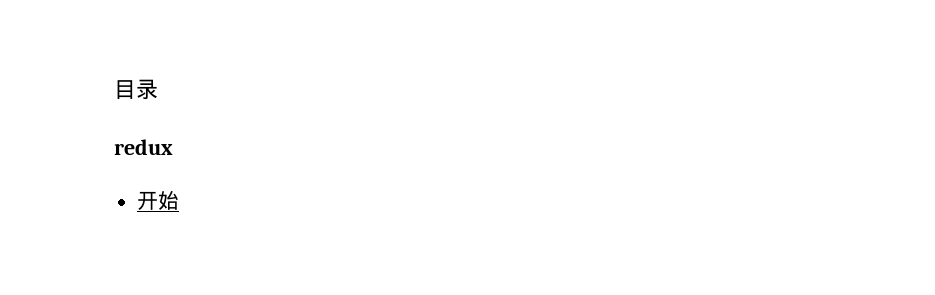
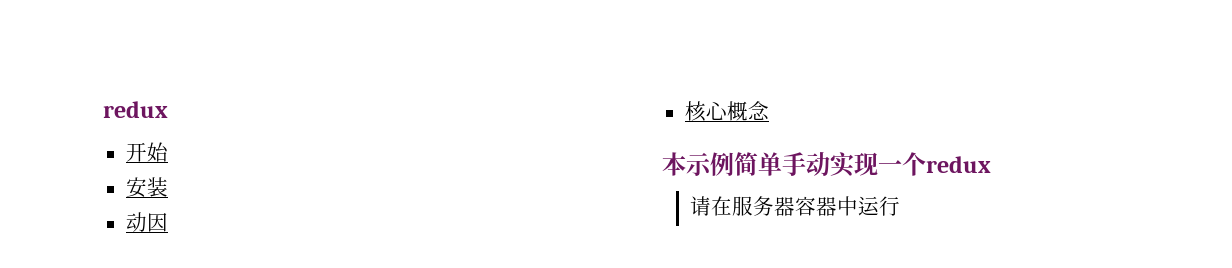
- 目录
+ 安装
+ 动因
+ 核心概念
+ 本示例简单手动实现一个redux
+ 请在服务器容器中运行

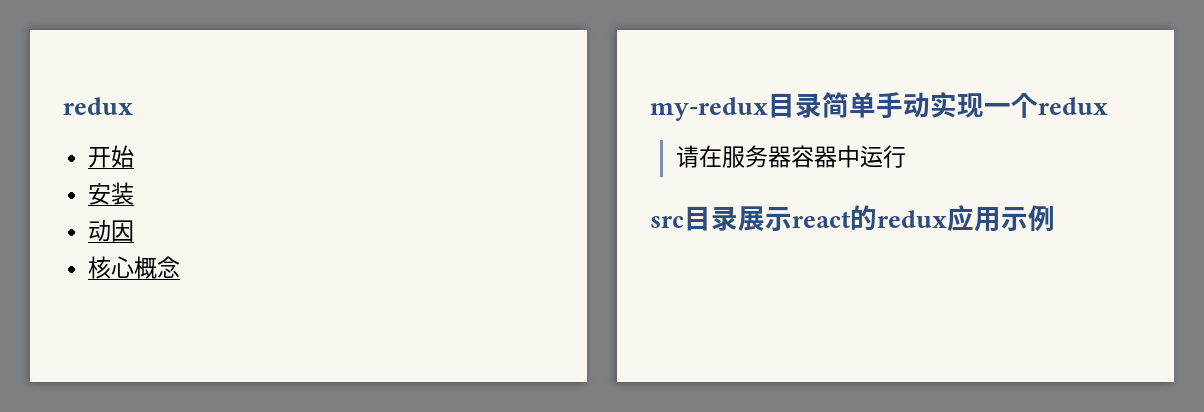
- 本示例简单手动实现一个redux
+ my-redux目录简单手动实现一个redux
+ src目录展示react的redux应用示例

